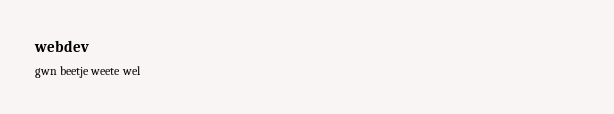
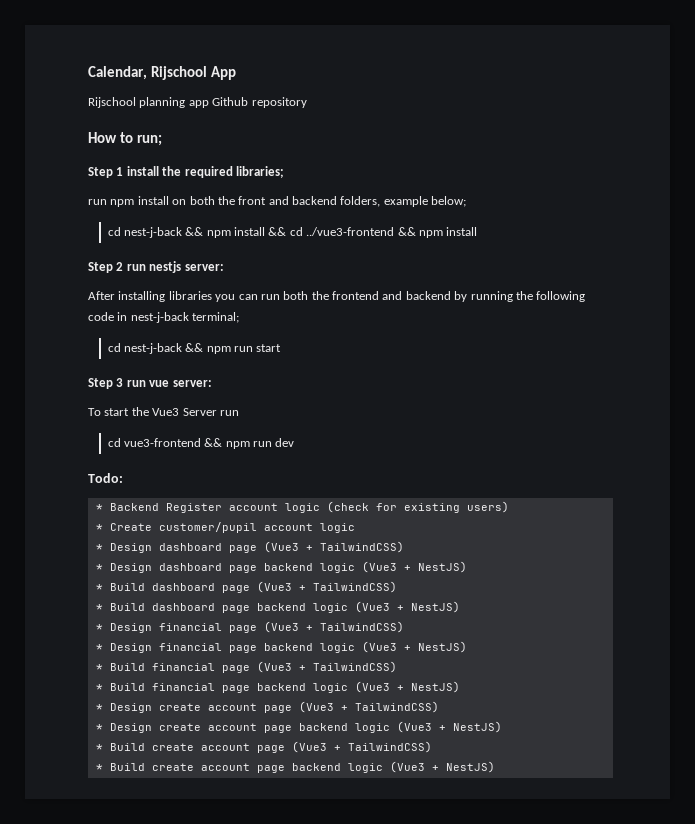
- webdev
- gwn beetje weete wel
+ Calendar, Rijschool App
+ Rijschool planning app Github repository
+ How to run;
+ Step 1 install the required libraries;
+ run npm install on both the front and backend folders, example below;
+ cd nest-j-back && npm install && cd ../vue3-frontend && npm install
+ Step 2 run nestjs server:
+ After installing libraries you can run both the frontend and backend by running the following code in nest-j-back terminal;
+ cd nest-j-back && npm run start
+ Step 3 run vue server:
+ To start the Vue3 Server run
+ cd vue3-frontend && npm run dev
+ Todo:
+ * Backend Register account logic (check for existing users)
+ * Create customer/pupil account logic
+ * Design dashboard page (Vue3 + TailwindCSS)
+ * Design dashboard page backend logic (Vue3 + NestJS)
+ * Build dashboard page (Vue3 + TailwindCSS)
+ * Build dashboard page backend logic (Vue3 + NestJS)
+ * Design financial page (Vue3 + TailwindCSS)
+ * Design financial page backend logic (Vue3 + NestJS)
+ * Build financial page (Vue3 + TailwindCSS)
+ * Build financial page backend logic (Vue3 + NestJS)
+ * Design create account page (Vue3 + TailwindCSS)
+ * Design create account page backend logic (Vue3 + NestJS)
+ * Build create account page (Vue3 + TailwindCSS)
+ * Build create account page backend logic (Vue3 + NestJS)

